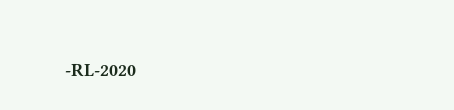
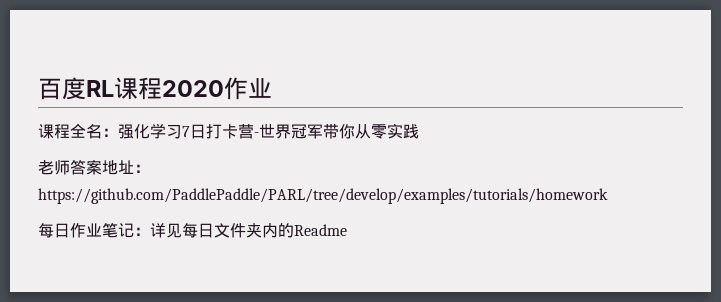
- -RL-2020
+ 百度RL课程2020作业
+ 课程全名：强化学习7日打卡营-世界冠军带你从零实践
+ 老师答案地址：https://github.com/PaddlePaddle/PARL/tree/develop/examples/tutorials/homework
+ 每日作业笔记：详见每日文件夹内的Readme

